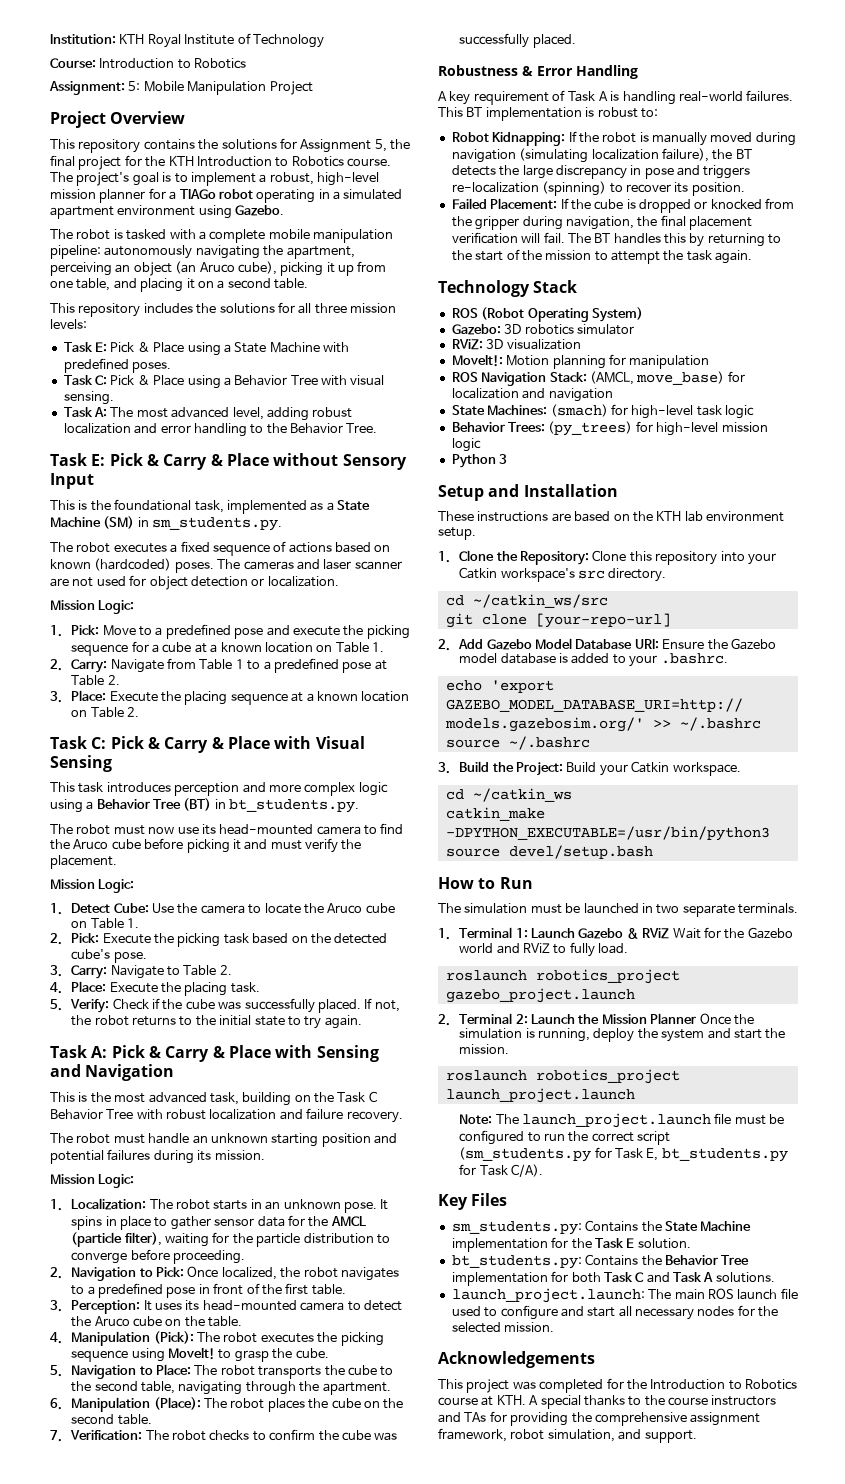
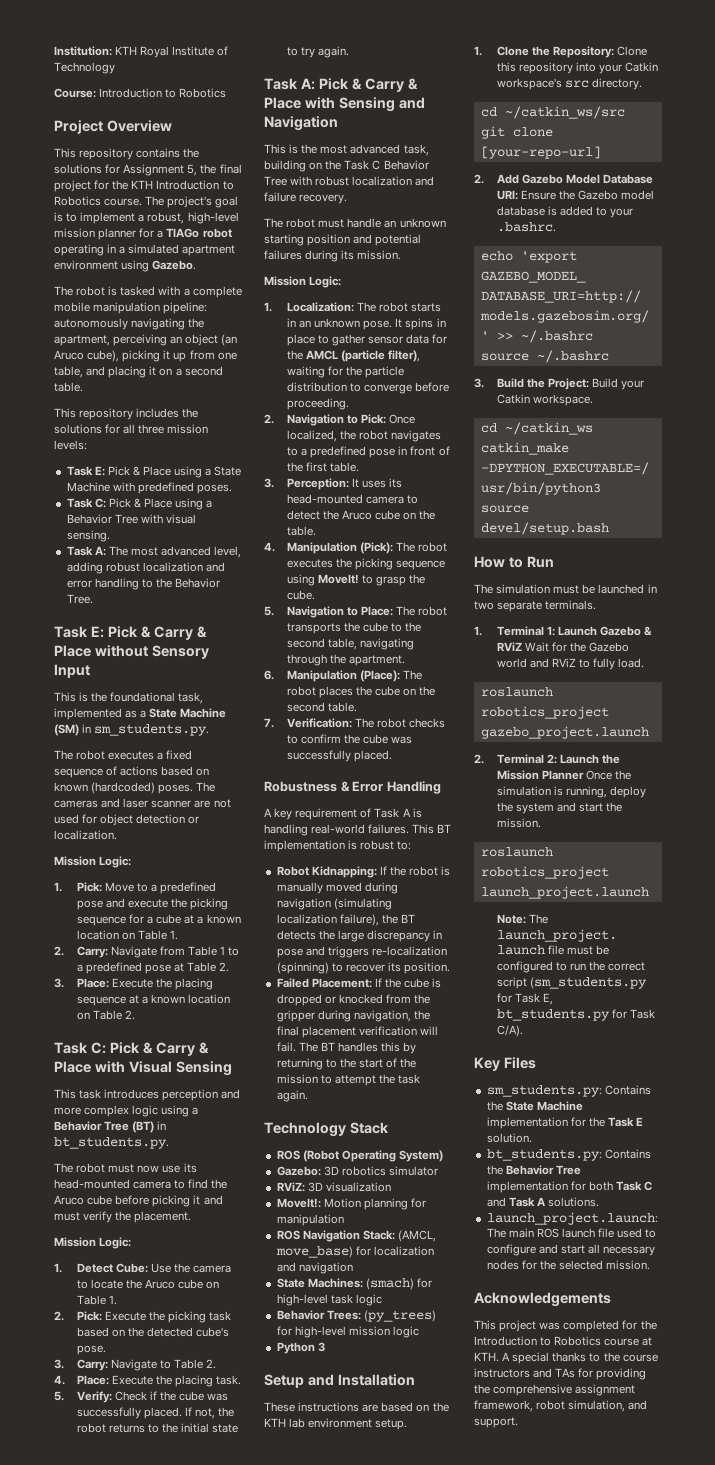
- Assignment: 5: Mobile Manipulation Project

